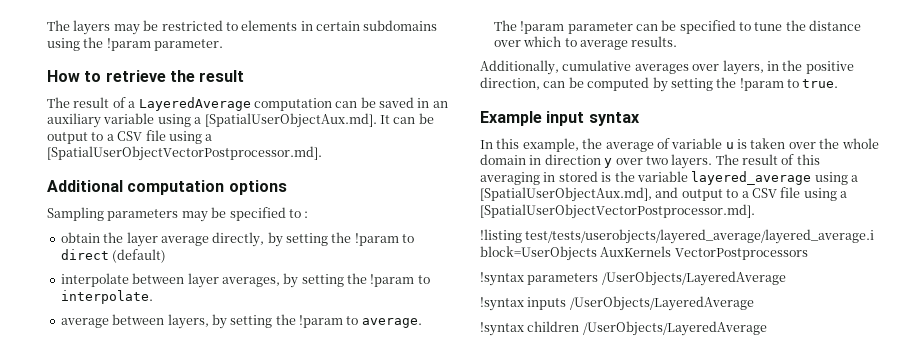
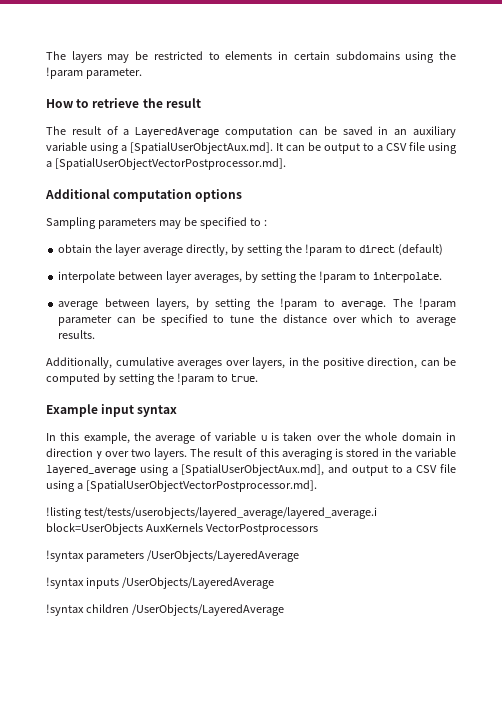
- The result of this averaging in stored is the variable layered_average using a [SpatialUserObjectAux.md], and output to a CSV file using a [SpatialUserObjectVectorPostprocessor.md].
+ The result of this averaging is stored in the variable layered_average using a [SpatialUserObjectAux.md], and output to a CSV file using a [SpatialUserObjectVectorPostprocessor.md].

